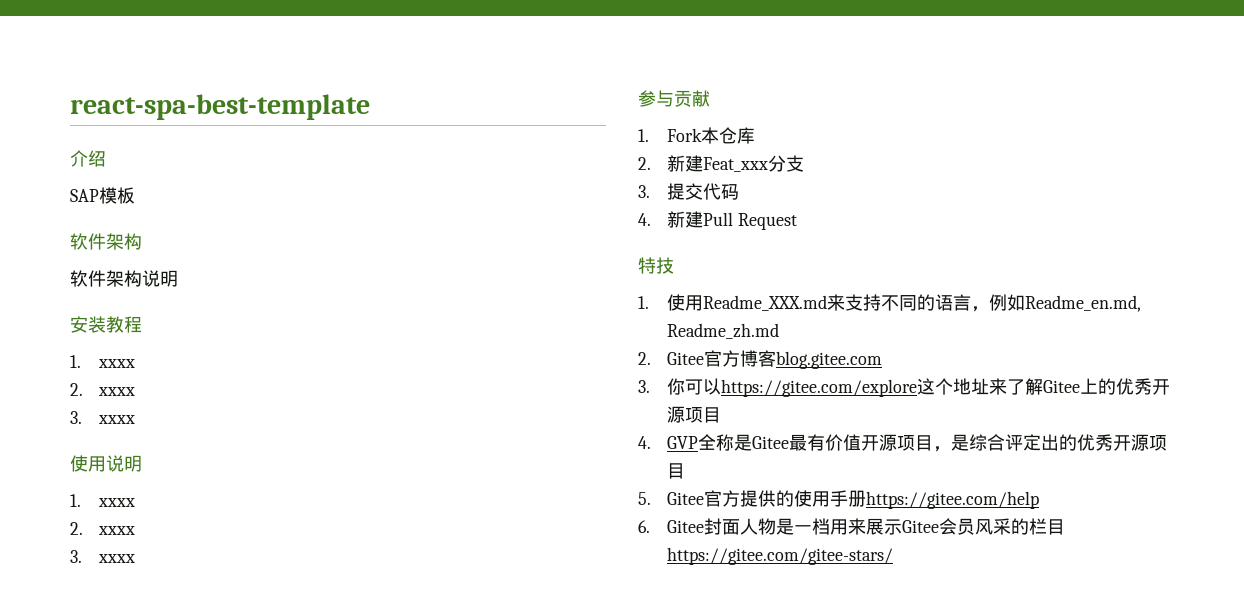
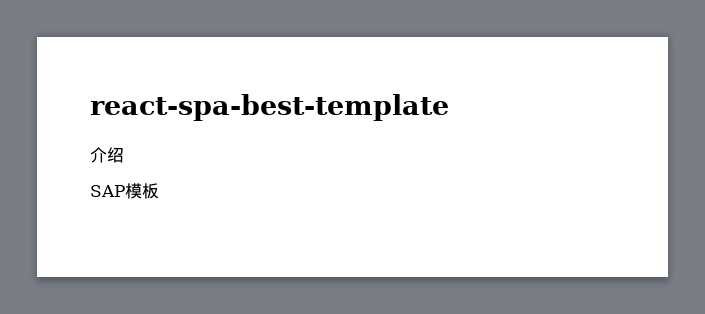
  SAP模板
- 软件架构
- 软件架构说明
- 安装教程
- 1. xxxx
- 2. xxxx
- 3. xxxx
- 使用说明
- 1. xxxx
- 2. xxxx
- 3. xxxx
- 参与贡献
- 1. Fork本仓库
- 2.新建Feat_xxx分支
- 3.提交代码
- 4.新建Pull Request
- 特技
- 1.使用Readme_XXX.md来支持不同的语言，例如Readme_en.md, Readme_zh.md
- 2. Gitee官方博客blog.gitee.com
- 3.你可以https://gitee.com/explore这个地址来了解Gitee上的优秀开源项目
- 4. GVP全称是Gitee最有价值开源项目，是综合评定出的优秀开源项目
- 5. Gitee官方提供的使用手册https://gitee.com/help
- 6. Gitee封面人物是一档用来展示Gitee会员风采的栏目https://gitee.com/gitee-stars/

